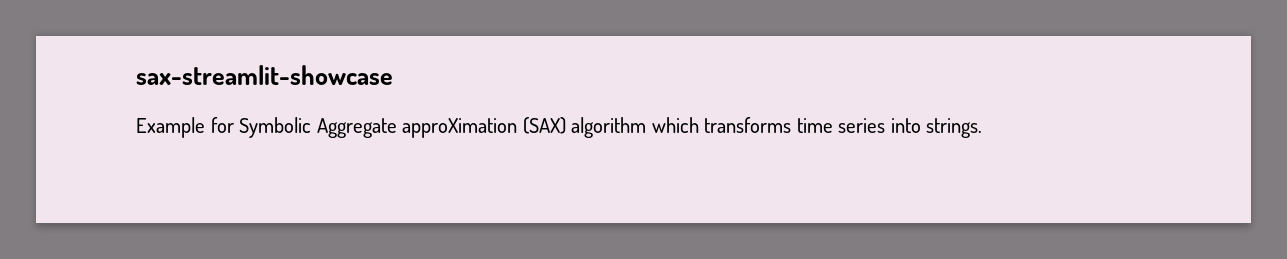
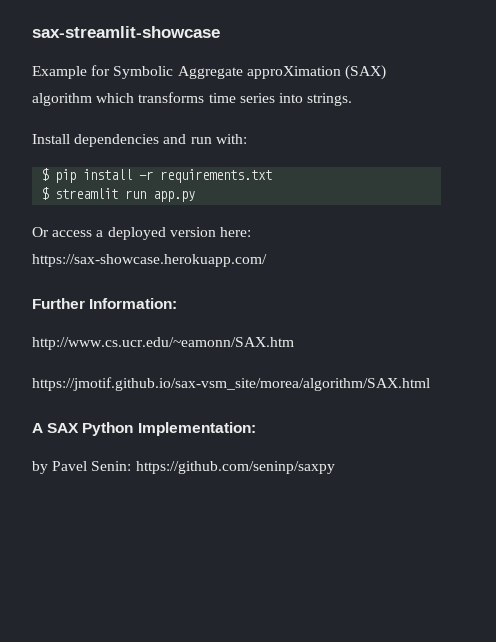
+ Install dependencies and run with:
+ $ pip install -r requirements.txt
+ $ streamlit run app.py
+ Or access a deployed version here: https://sax-showcase.herokuapp.com/
+ Further Information:
+ http://www.cs.ucr.edu/~eamonn/SAX.htm
+ https://jmotif.github.io/sax-vsm_site/morea/algorithm/SAX.html
+ A SAX Python Implementation:
+ by Pavel Senin: https://github.com/seninp/saxpy

